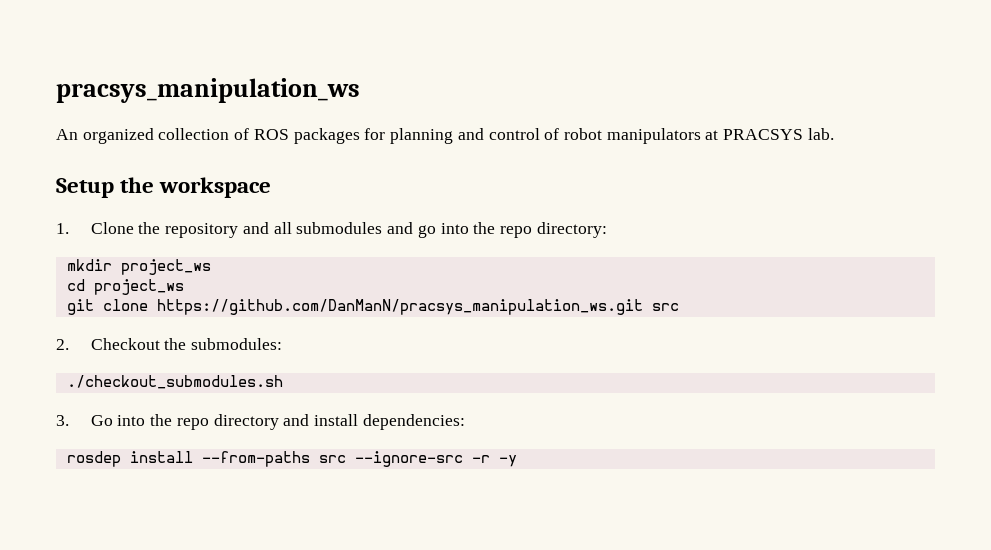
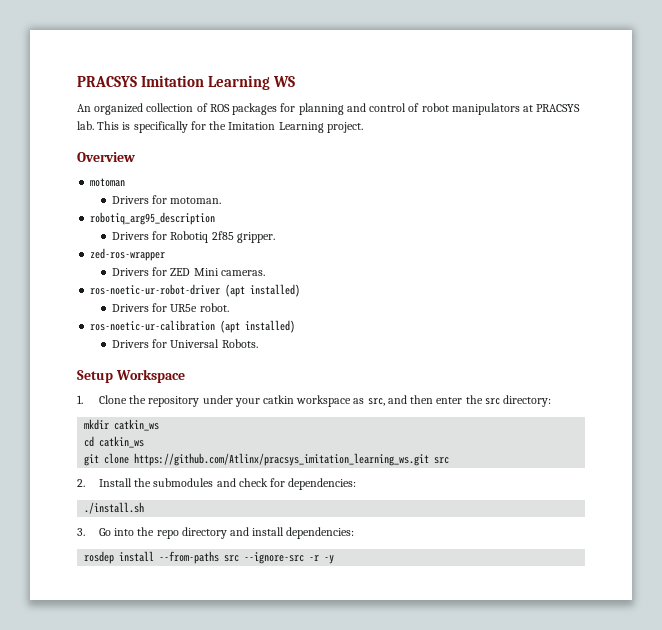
- pracsys_manipulation_ws
+ PRACSYS Imitation Learning WS
+ This is specifically for the Imitation Learning project.
+ Overview
+ motoman
+ Drivers for motoman.
+ robotiq_arg95_description
+ Drivers for Robotiq 2f85 gripper.
+ zed-ros-wrapper
+ Drivers for ZED Mini cameras.
+ ros-noetic-ur-robot-driver (apt installed)
+ Drivers for UR5e robot.
+ ros-noetic-ur-calibration (apt installed)
+ Drivers for Universal Robots.
- Setup the workspace
+ Setup Workspace
- 1. Clone the repository and all submodules and go into the repo directory:
+ 1. Clone the repository under your catkin workspace as src, and then enter the src directory:
- mkdir project_ws
+ mkdir catkin_ws
- cd project_ws
+ cd catkin_ws
- git clone https://github.com/DanManN/pracsys_manipulation_ws.git src
+ git clone https://github.com/Atlinx/pracsys_imitation_learning_ws.git src
- 2. Checkout the submodules:
- ./checkout_submodules.sh
+ 2. Install the submodules and check for dependencies:
+ ./install.sh

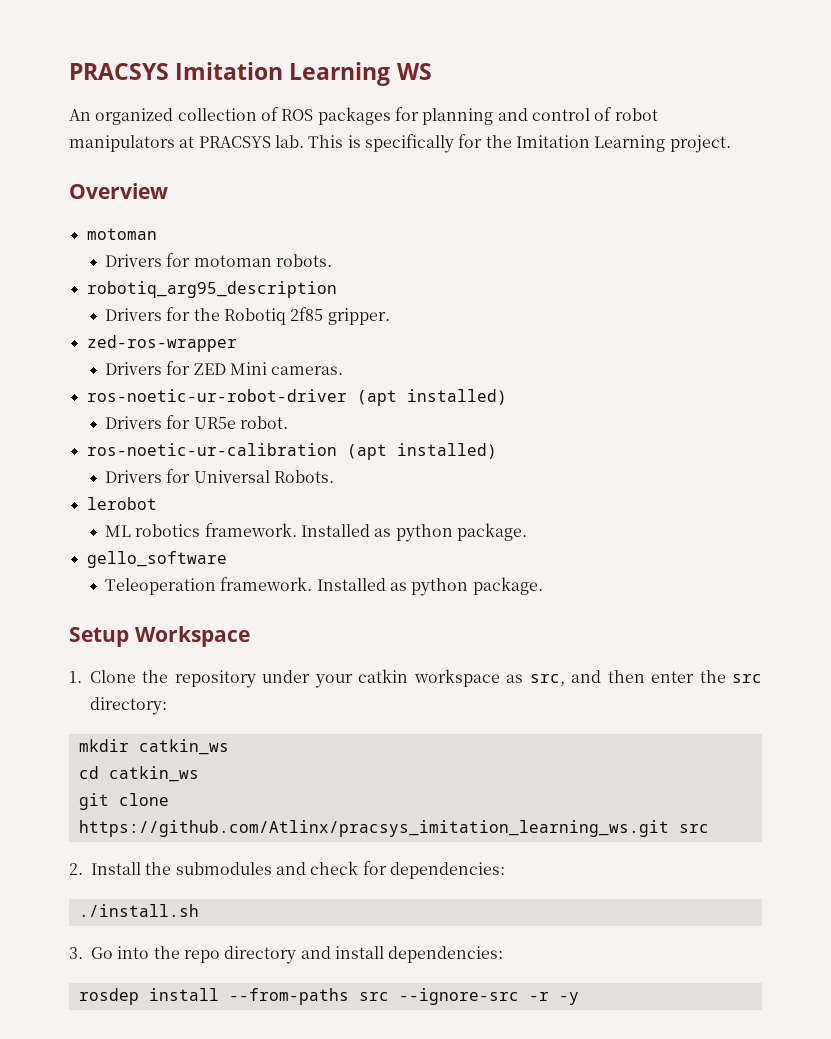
- Drivers for motoman.
+ Drivers for motoman robots.
- Drivers for Robotiq 2f85 gripper.
+ Drivers for the Robotiq 2f85 gripper.
+ lerobot
+ ML robotics framework. Installed as python package.
+ gello_software
+ Teleoperation framework. Installed as python package.

